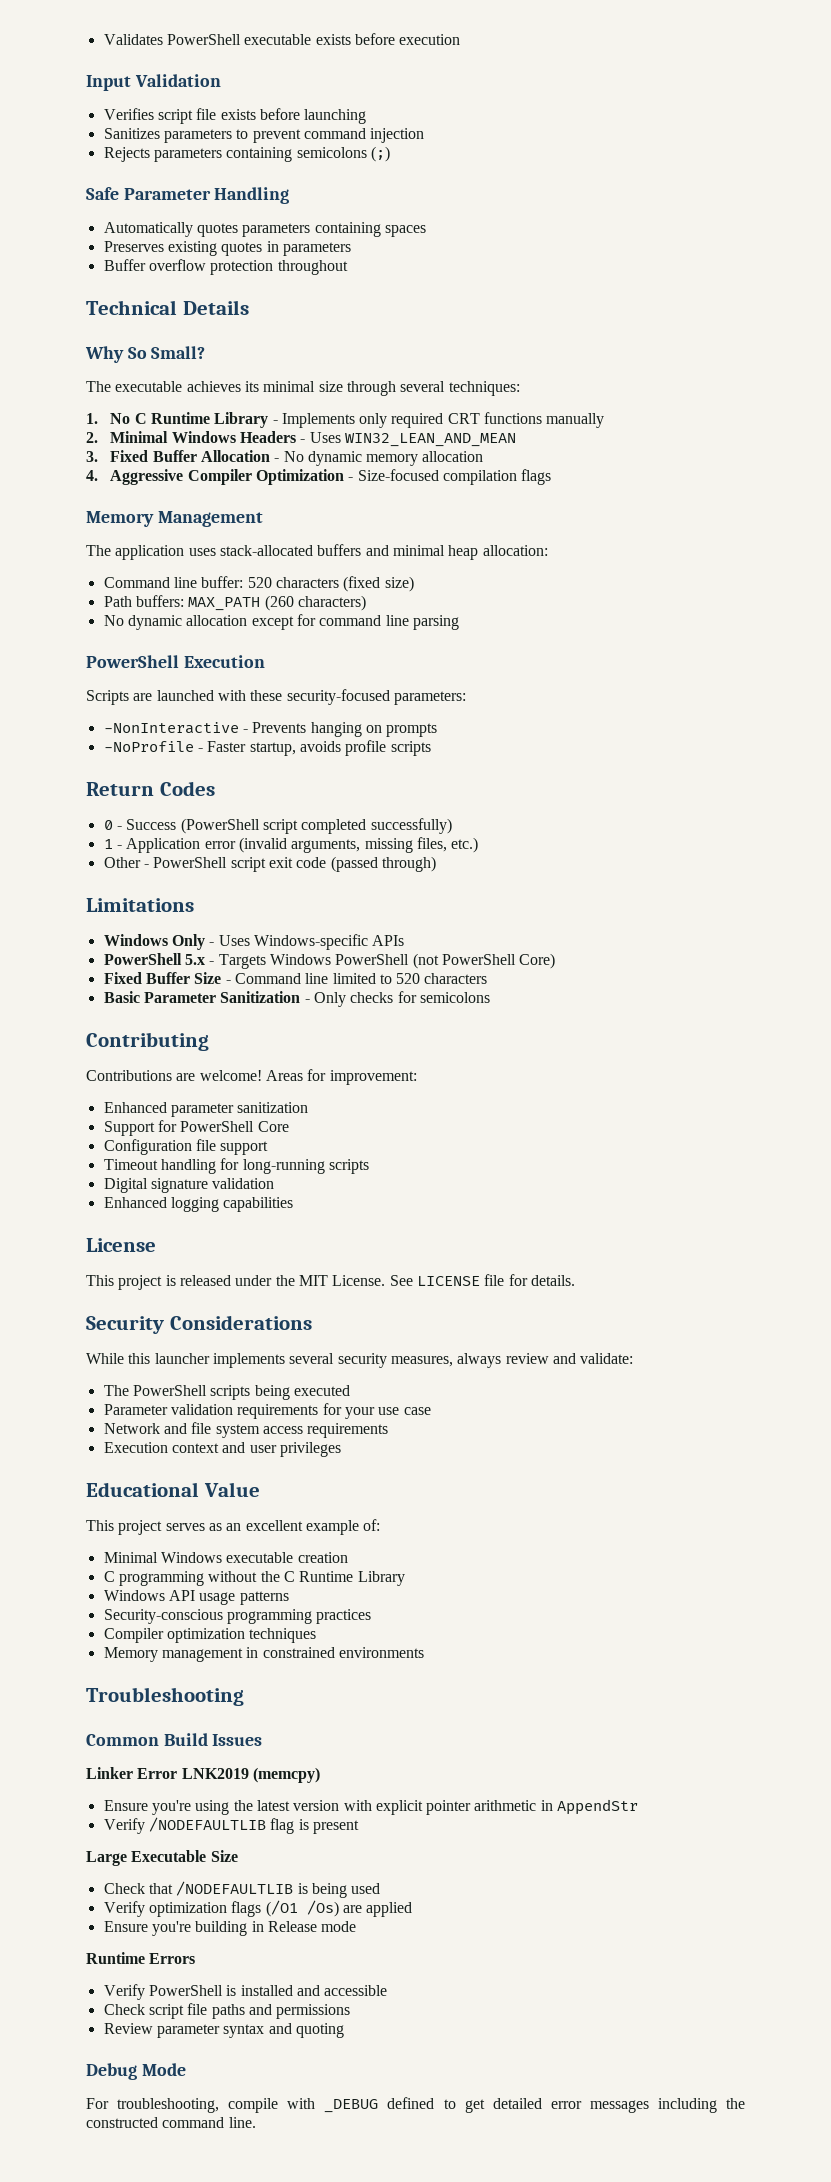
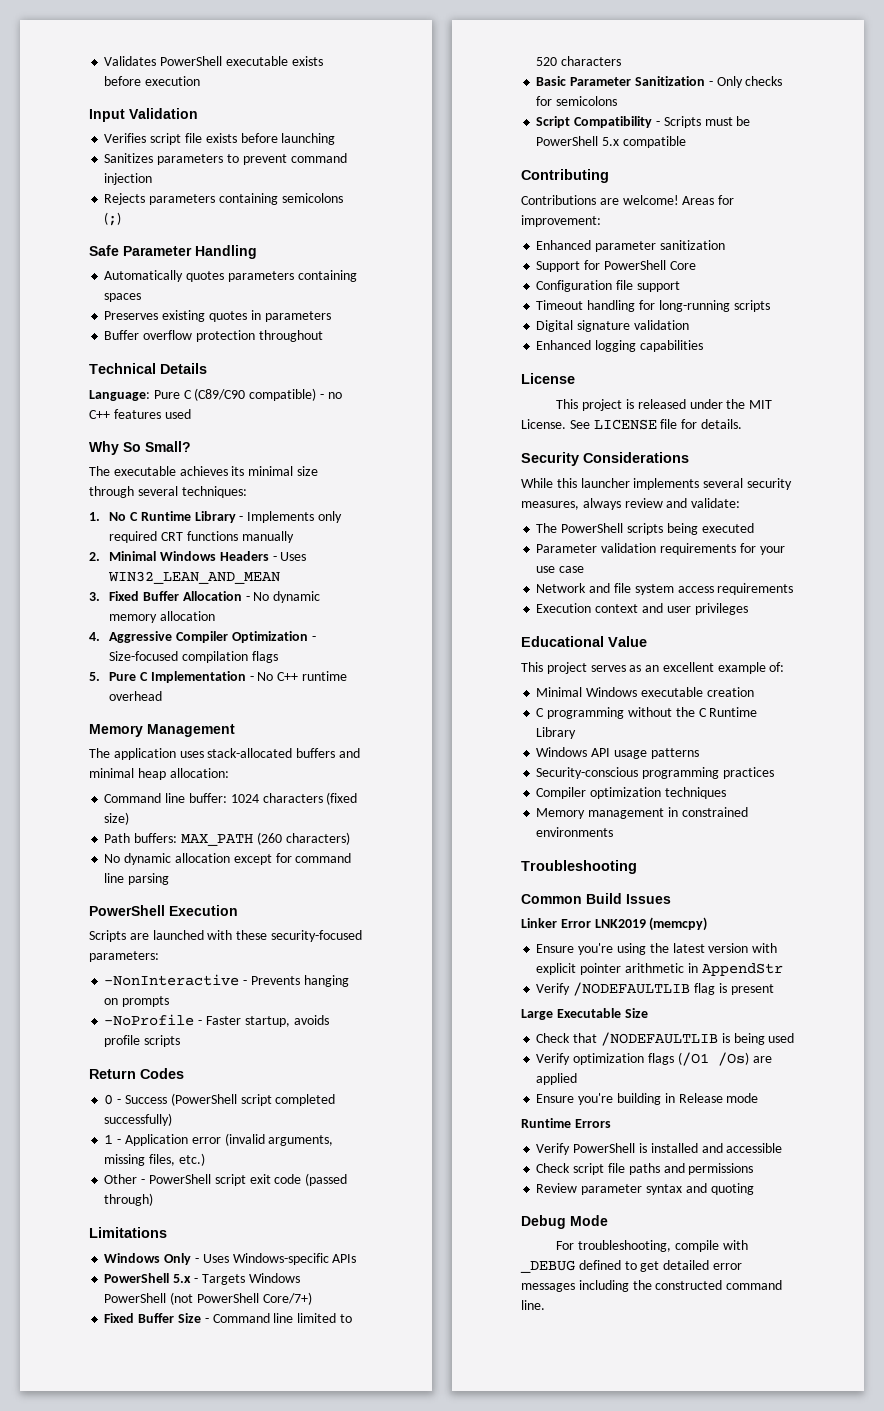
+ Language: Pure C (C89/C90 compatible) - no C++ features used
+ 5. Pure C Implementation - No C++ runtime overhead
- Command line buffer: 520 characters (fixed size)
+ Command line buffer: 1024 characters (fixed size)
- PowerShell 5.x - Targets Windows PowerShell (not PowerShell Core)
+ PowerShell 5.x - Targets Windows PowerShell (not PowerShell Core/7+)
+ Script Compatibility - Scripts must be PowerShell 5.x compatible

